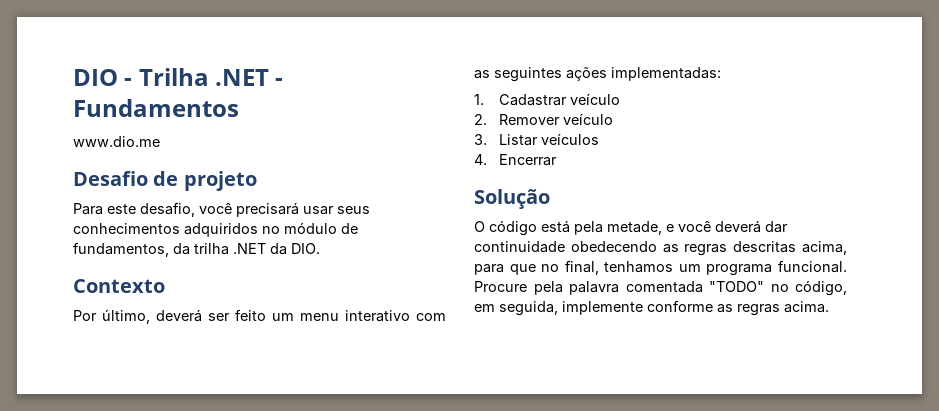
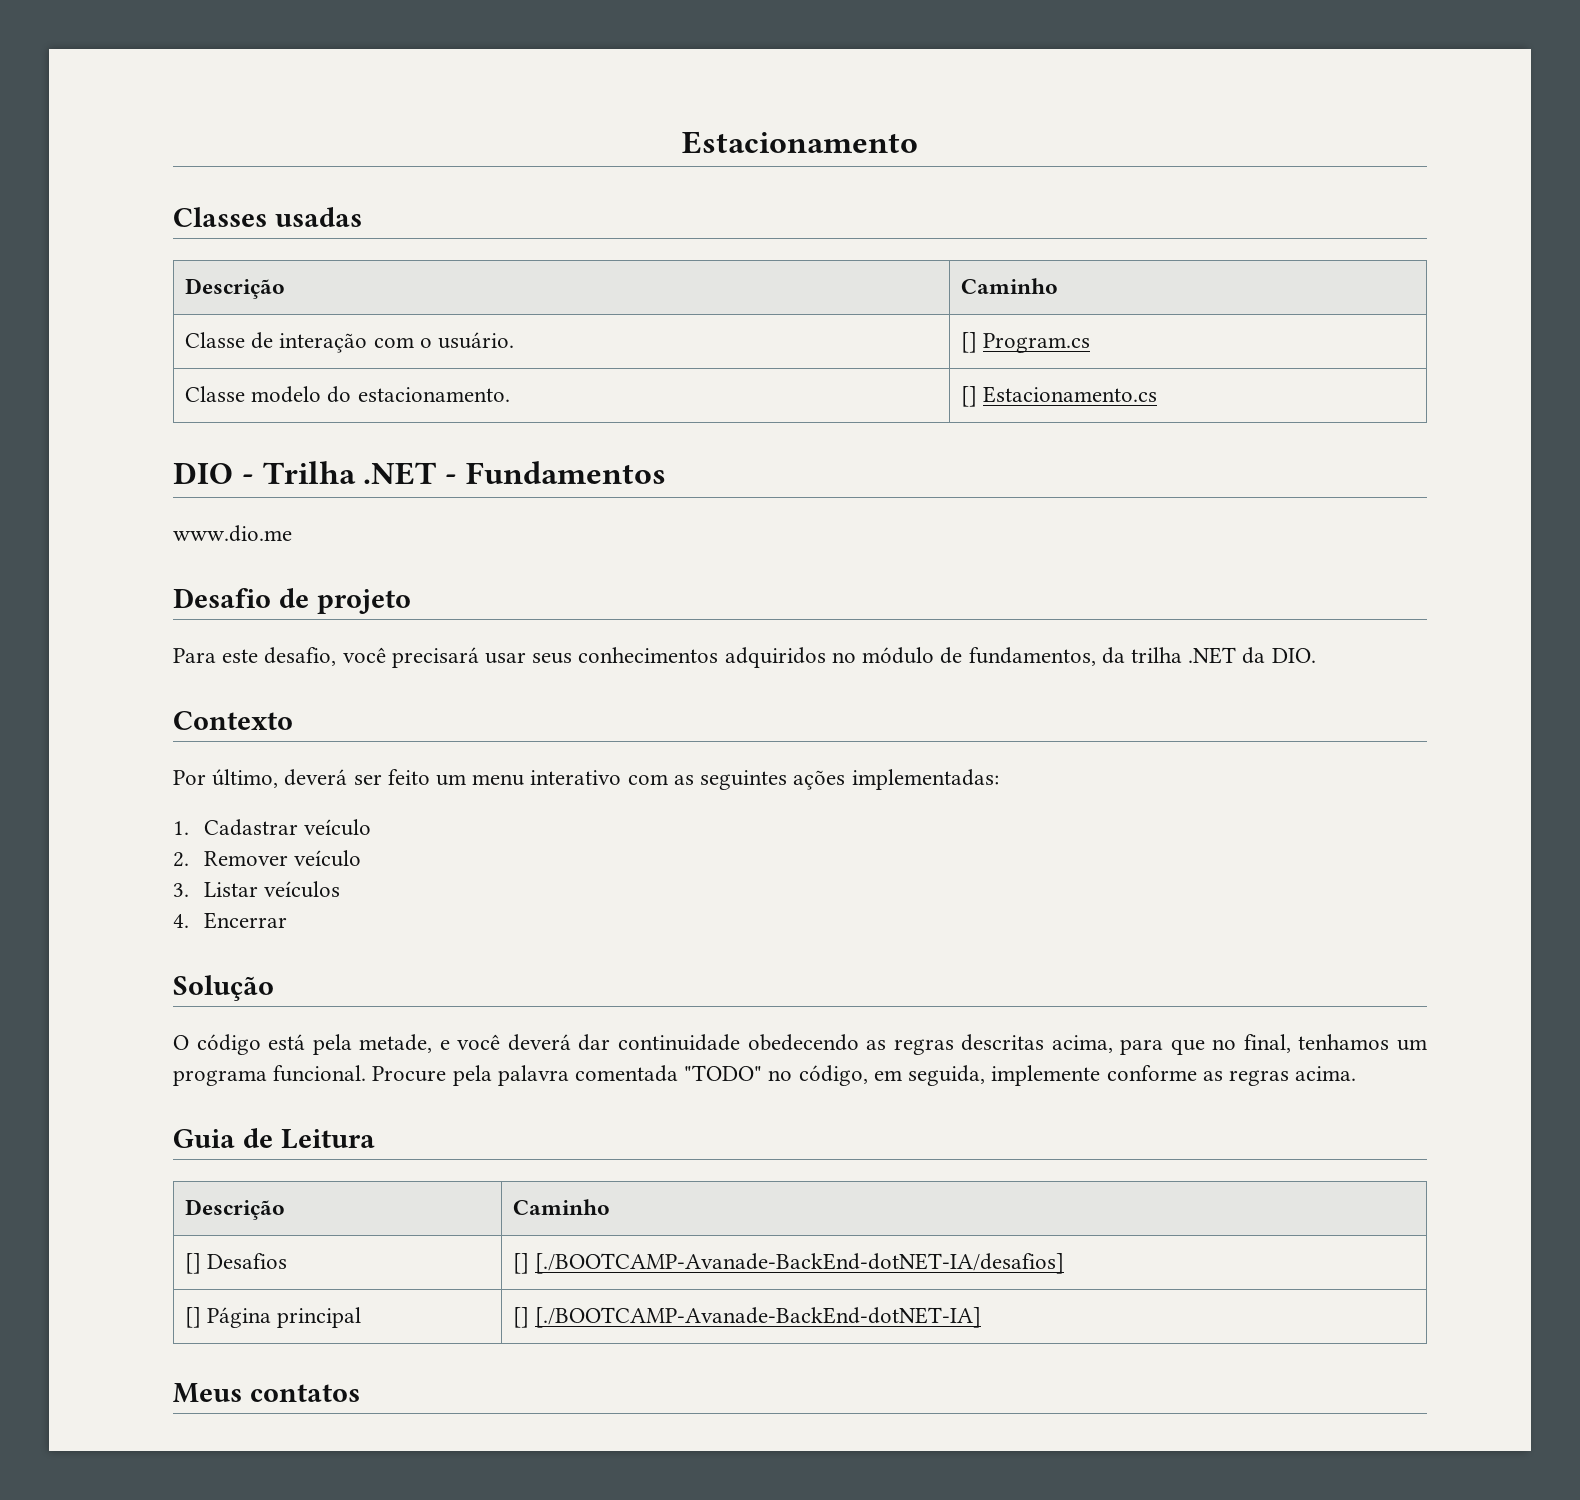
+ Estacionamento
+ Classes usadas
+ Descrição | Caminho
+ Classe de interação com o usuário. | [] Program.cs
+ Classe modelo do estacionamento. | [] Estacionamento.cs
+ Guia de Leitura
+ Descrição | Caminho
+ [] Desafios | [] [./BOOTCAMP-Avanade-BackEnd-dotNET-IA/desafios]
+ [] Página principal | [] [./BOOTCAMP-Avanade-BackEnd-dotNET-IA]
+ Meus contatos

